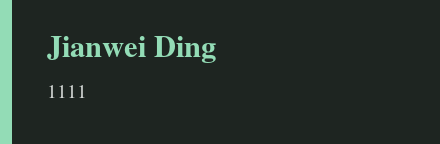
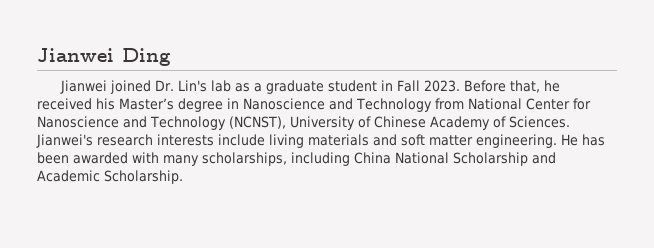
- 1111
+ Jianwei joined Dr. Lin's lab as a graduate student in Fall 2023. Before that, he received his Master’s degree in Nanoscience and Technology from National Center for Nanoscience and Technology (NCNST), University of Chinese Academy of Sciences. Jianwei's research interests include living materials and soft matter engineering. He has been awarded with many scholarships, including China National Scholarship and Academic Scholarship.

